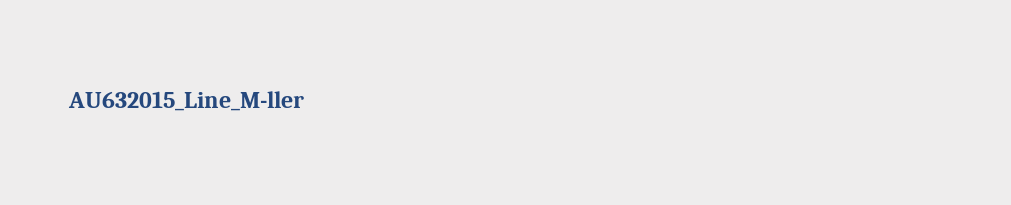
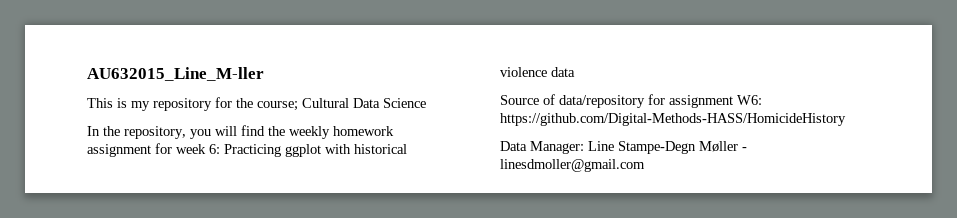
+ This is my repository for the course; Cultural Data Science
+ In the repository, you will find the weekly homework assignment for week 6: Practicing ggplot with historical violence data
+ Source of data/repository for assignment W6: https://github.com/Digital-Methods-HASS/HomicideHistory
+ Data Manager: Line Stampe-Degn Møller - linesdmoller@gmail.com

